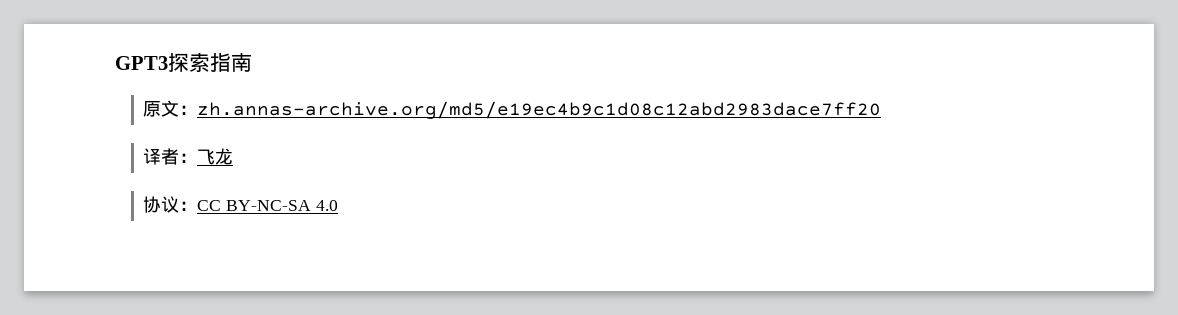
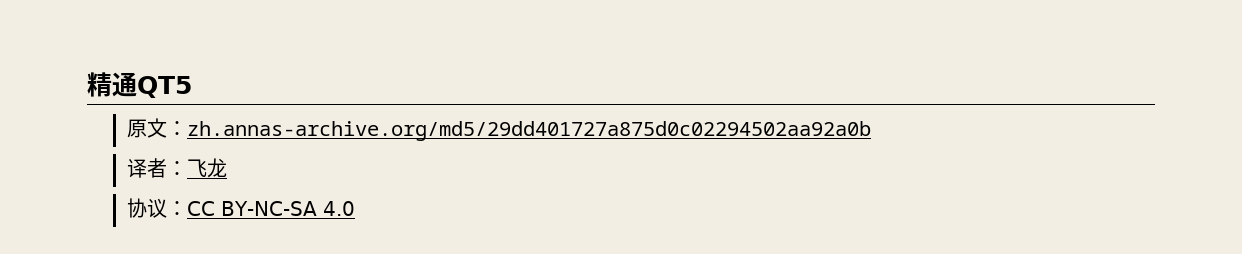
- GPT3探索指南
+ 精通QT5
- 原文：zh.annas-archive.org/md5/e19ec4b9c1d08c12abd2983dace7ff20
+ 原文：zh.annas-archive.org/md5/29dd401727a875d0c02294502aa92a0b

